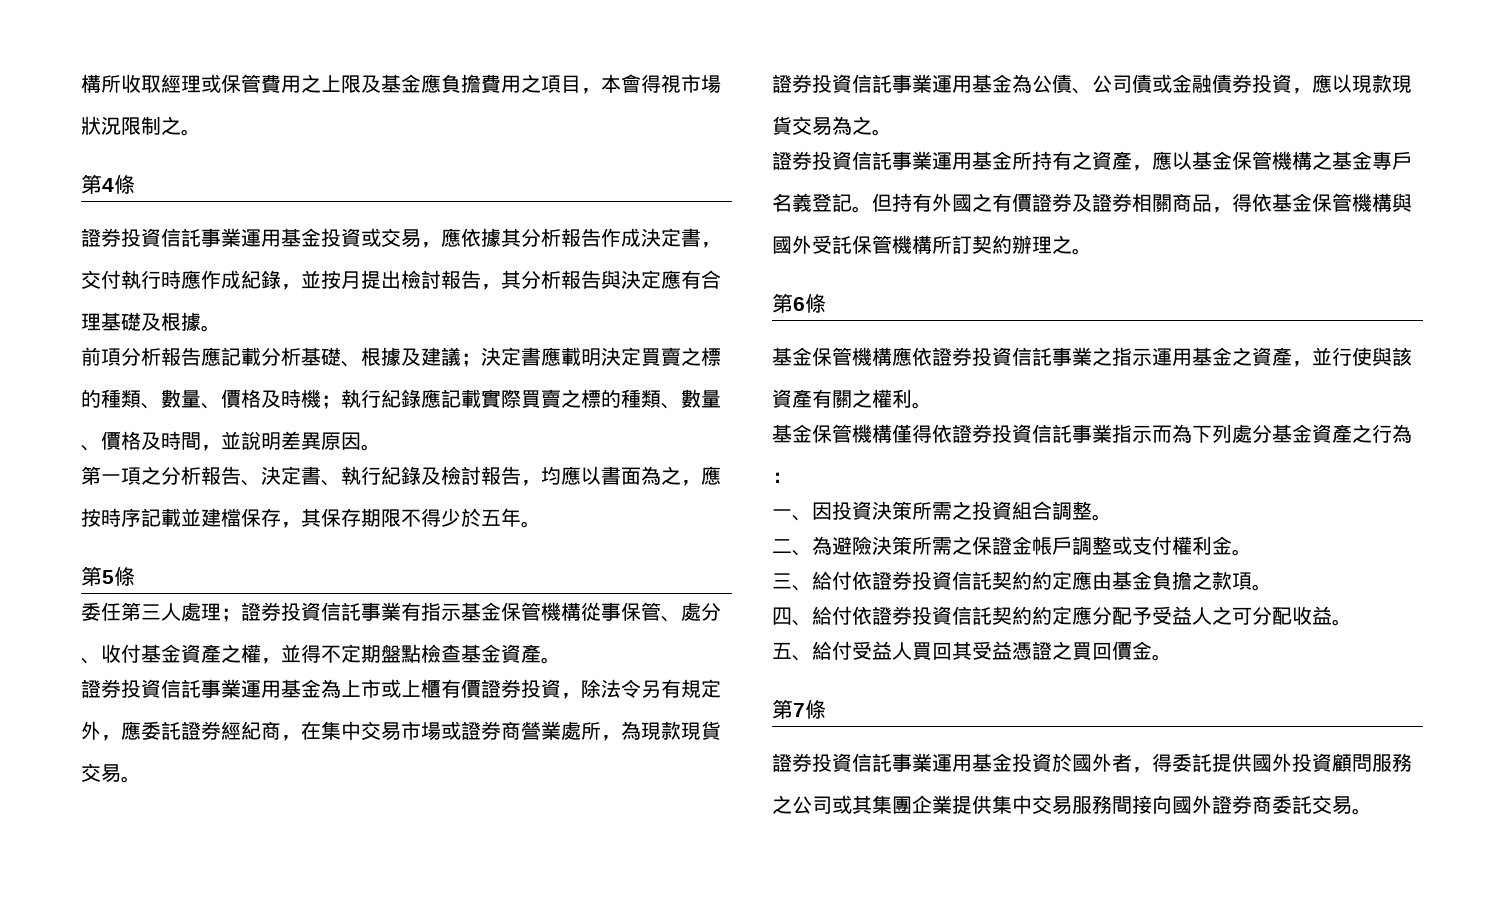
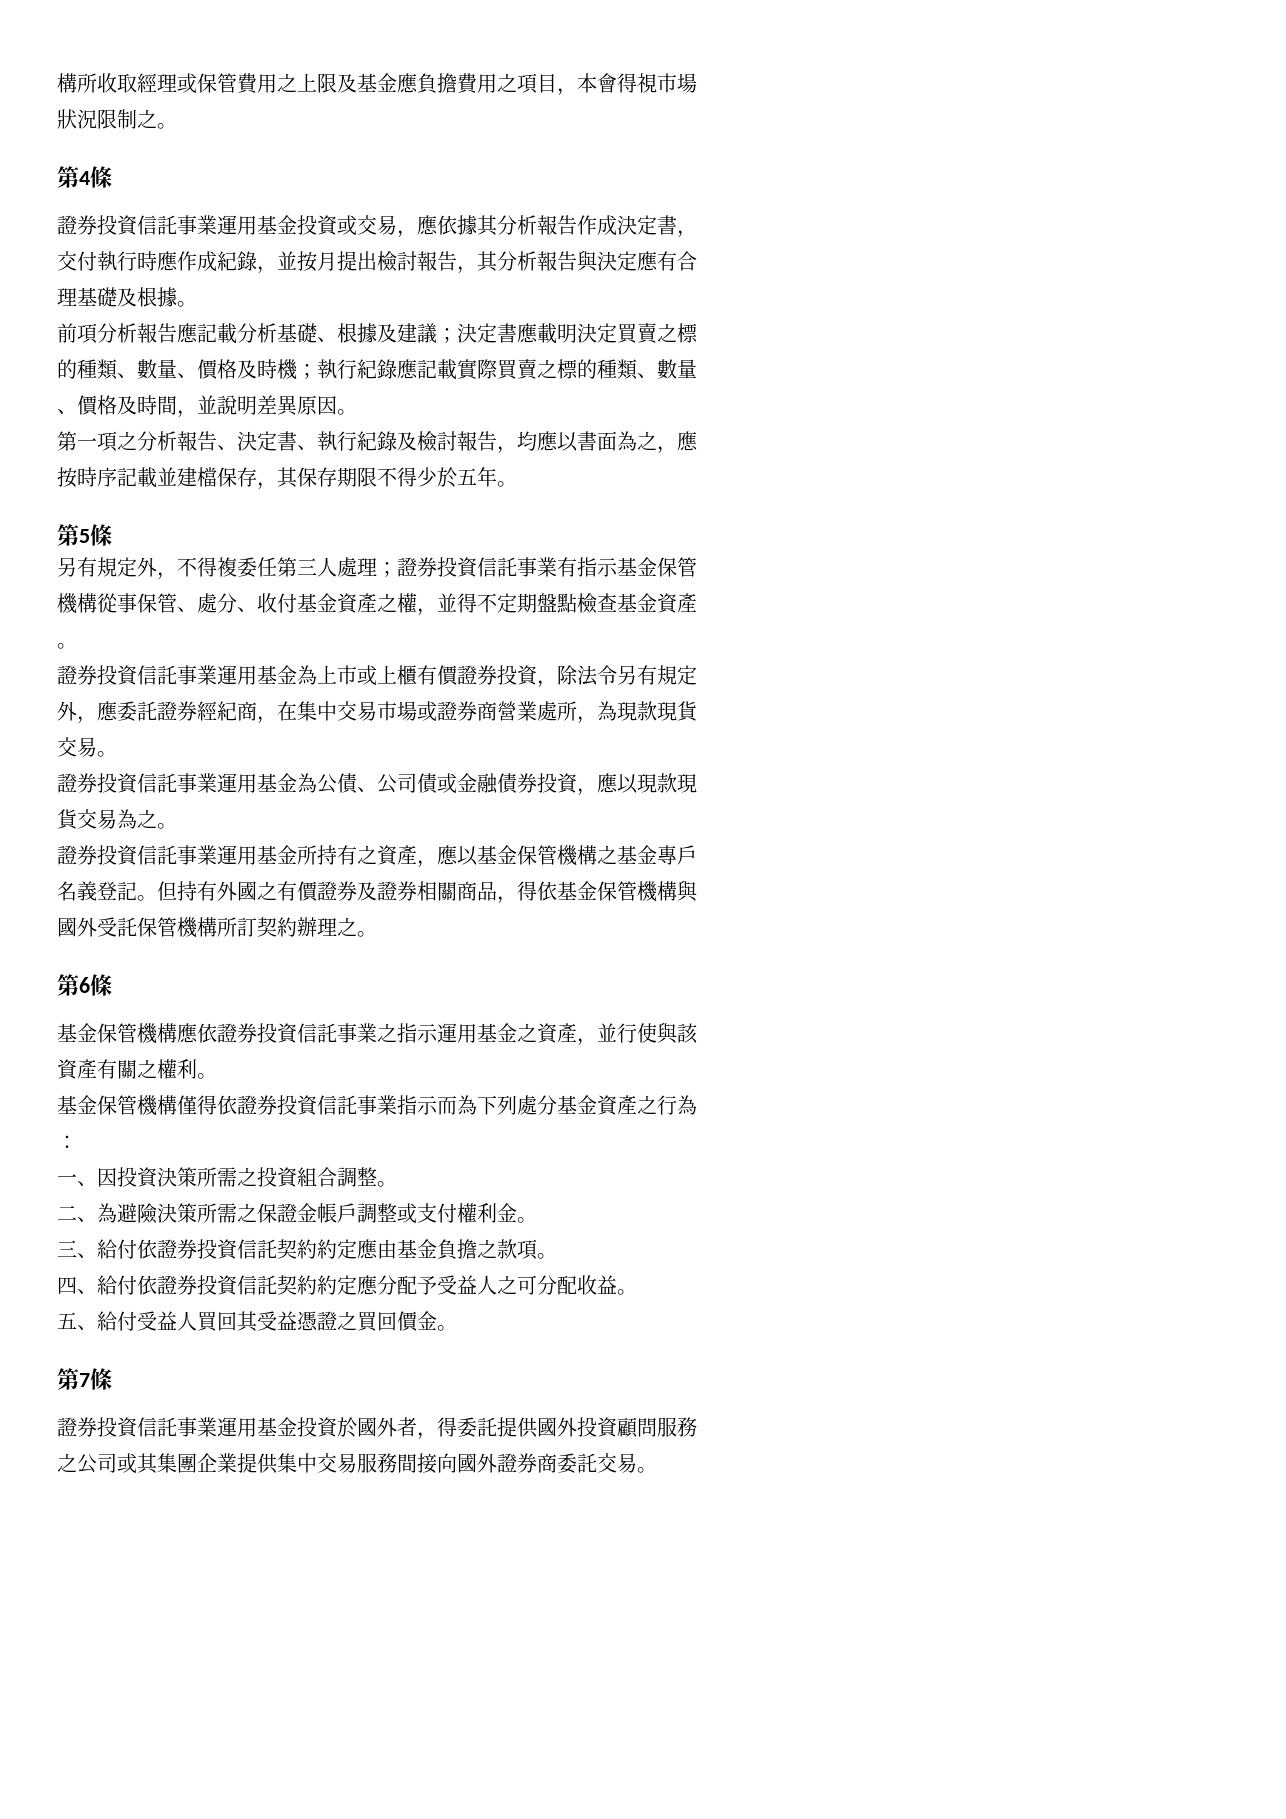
- 委任第三人處理；證券投資信託事業有指示基金保管機構從事保管、處分
- 、收付基金資產之權，並得不定期盤點檢查基金資產。
+ 另有規定外，不得複委任第三人處理；證券投資信託事業有指示基金保管
+ 機構從事保管、處分、收付基金資產之權，並得不定期盤點檢查基金資產
+ 。

